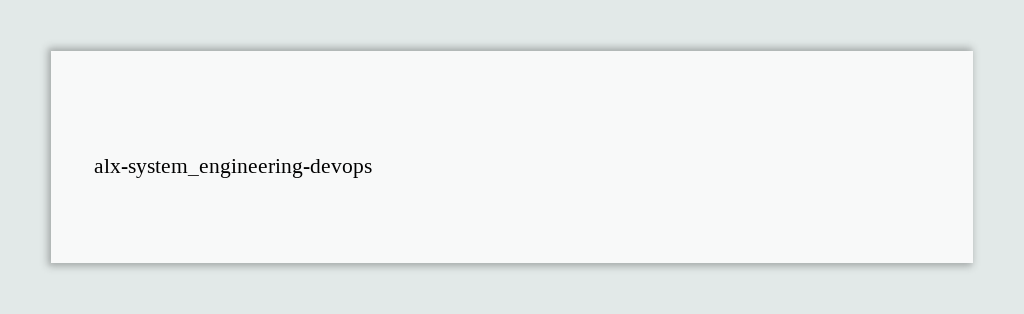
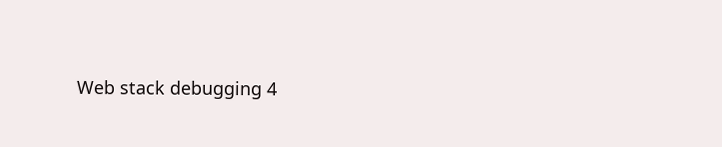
- alx-system_engineering-devops
+ Web stack debugging 4

